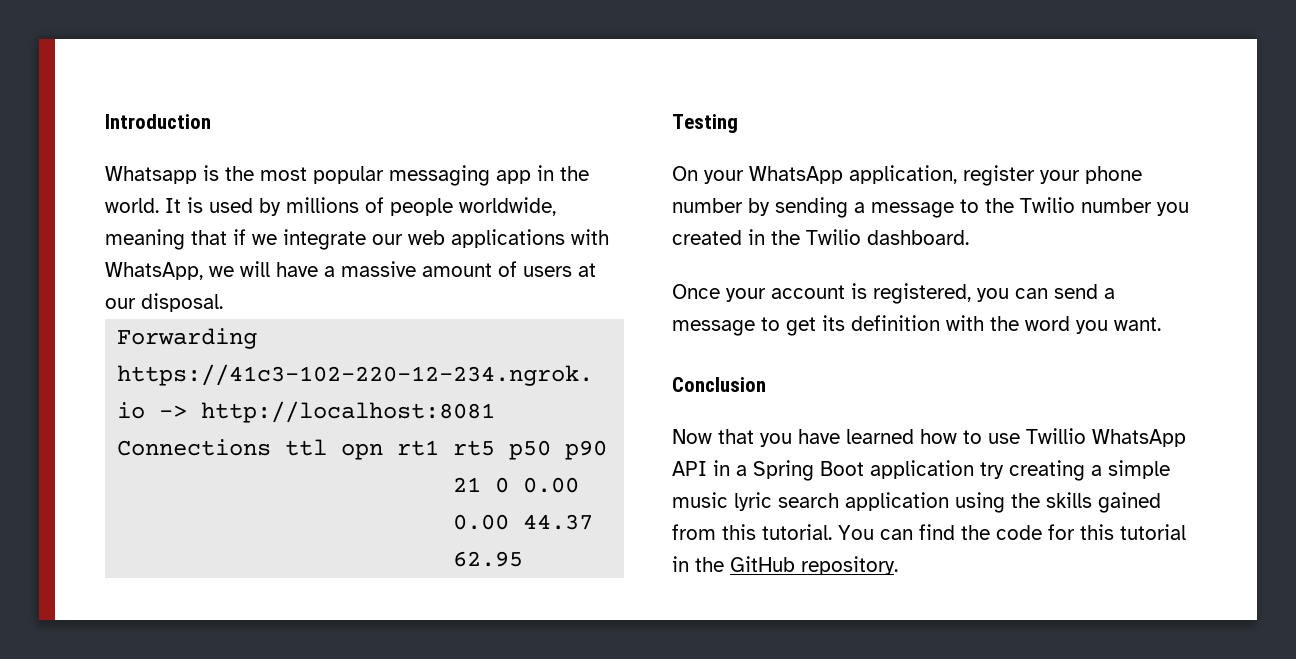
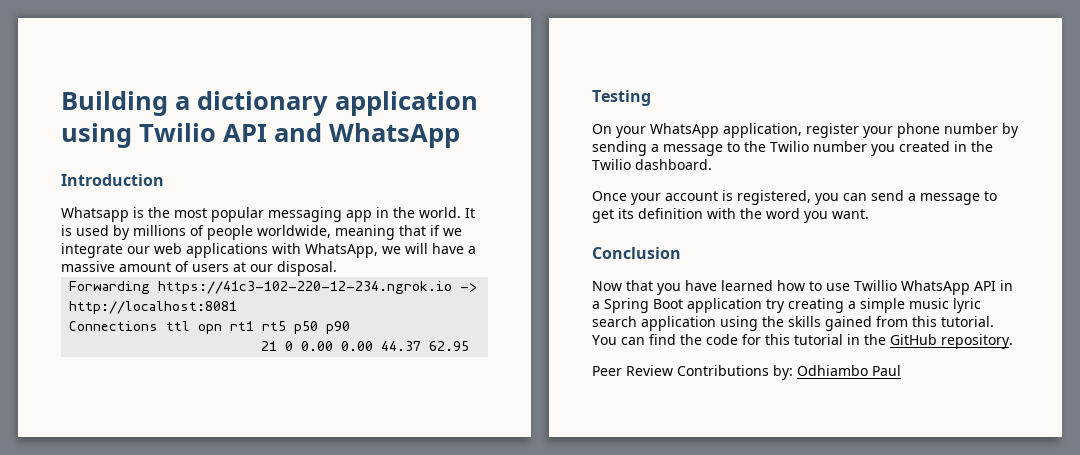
+ Building a dictionary application using Twilio API and WhatsApp
+ Peer Review Contributions by: Odhiambo Paul

